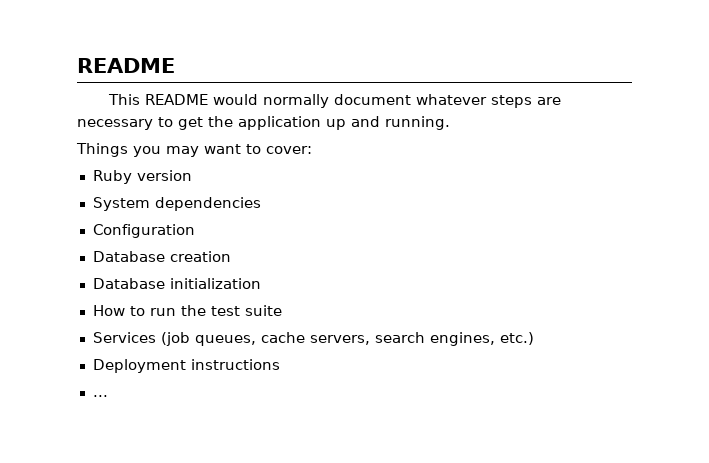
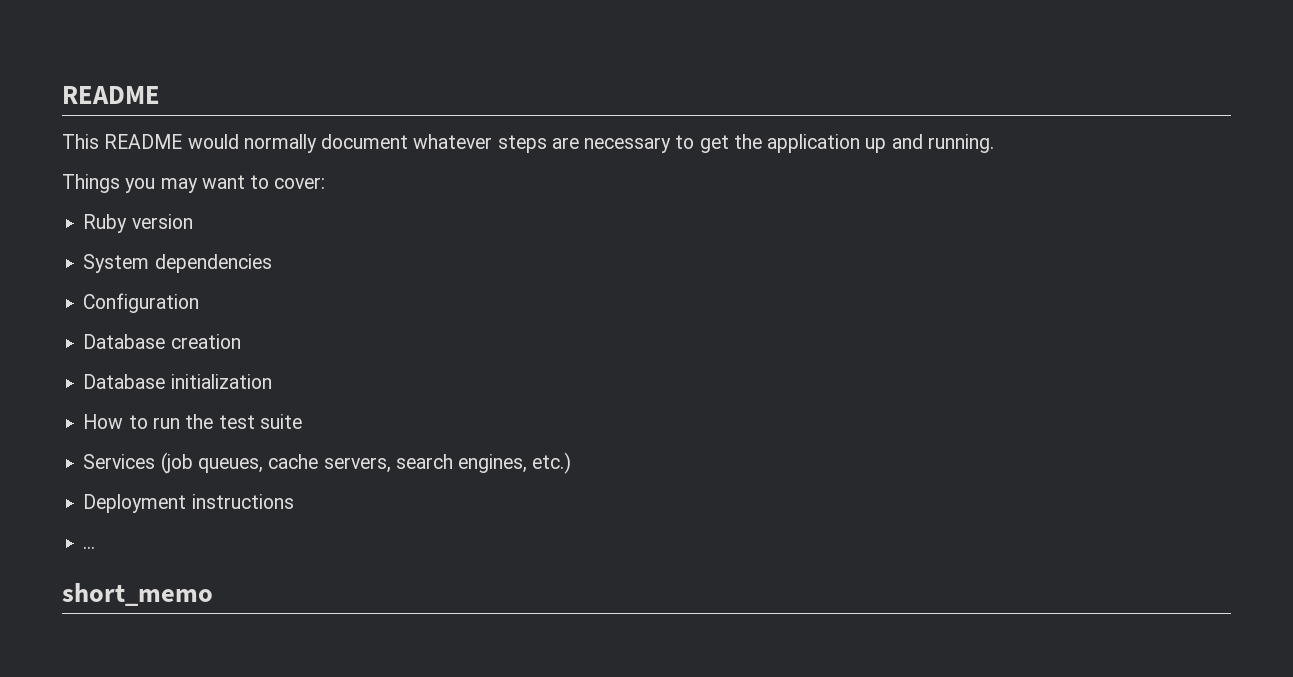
+ short_memo

